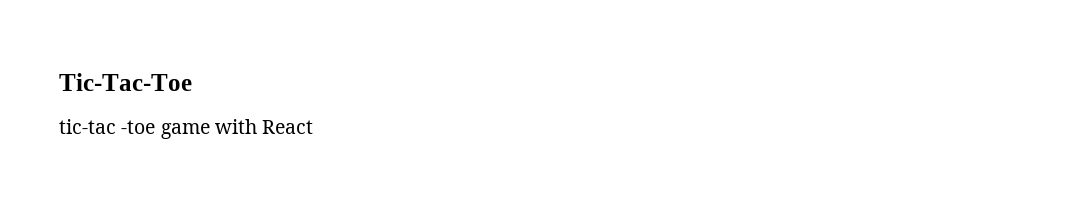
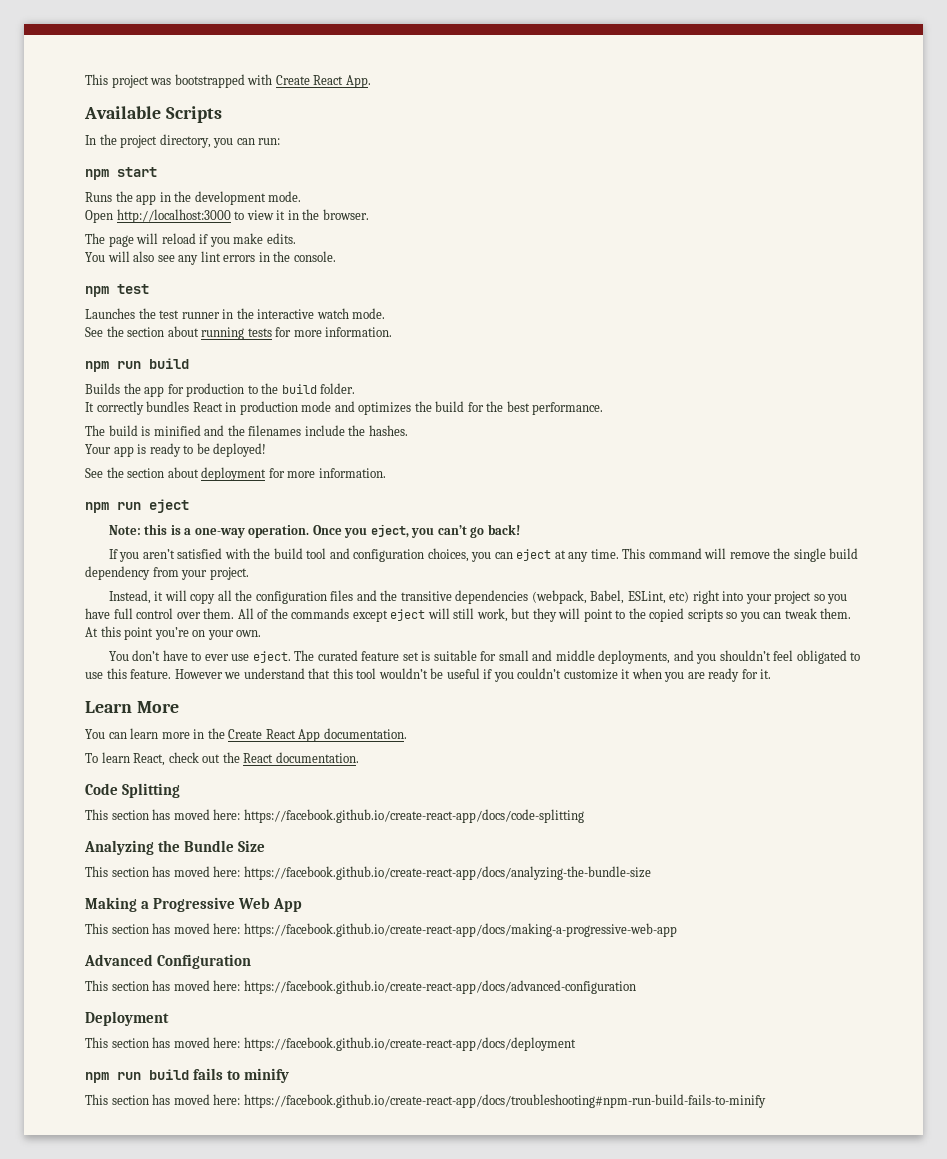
- Tic-Tac-Toe
- tic-tac -toe game with React
+ This project was bootstrapped with Create React App.
+ Available Scripts
+ In the project directory, you can run:
+ npm start
+ Runs the app in the development mode.
+ Open http://localhost:3000 to view it in the browser.
+ The page will reload if you make edits.
+ You will also see any lint errors in the console.
+ npm test
+ Launches the test runner in the interactive watch mode.
+ See the section about running tests for more information.
+ npm run build
+ Builds the app for production to the build folder.
+ It correctly bundles React in production mode and optimizes the build for the best performance.
+ The build is minified and the filenames include the hashes.
+ Your app is ready to be deployed!
+ See the section about deployment for more information.
+ npm run eject
+ Note: this is a one-way operation. Once you eject, you can’t go back!
+ If you aren’t satisfied with the build tool and configuration choices, you can eject at any time. This command will remove the single build dependency from your project.
+ Instead, it will copy all the configuration files and the transitive dependencies (webpack, Babel, ESLint, etc) right into your project so you have full control over them. All of the commands except eject will still work, but they will point to the copied scripts so you can tweak them. At this point you’re on your own.
+ You don’t have to ever use eject. The curated feature set is suitable for small and middle deployments, and you shouldn’t feel obligated to use this feature. However we understand that this tool wouldn’t be useful if you couldn’t customize it when you are ready for it.
+ Learn More
+ You can learn more in the Create React App documentation.
+ To learn React, check out the React documentation.
+ Code Splitting
+ This section has moved here: https://facebook.github.io/create-react-app/docs/code-splitting
+ Analyzing the Bundle Size
+ This section has moved here: https://facebook.github.io/create-react-app/docs/analyzing-the-bundle-size
+ Making a Progressive Web App
+ This section has moved here: https://facebook.github.io/create-react-app/docs/making-a-progressive-web-app
+ Advanced Configuration
+ This section has moved here: https://facebook.github.io/create-react-app/docs/advanced-configuration
+ Deployment
+ This section has moved here: https://facebook.github.io/create-react-app/docs/deployment
+ npm run build fails to minify
+ This section has moved here: https://facebook.github.io/create-react-app/docs/troubleshooting#npm-run-build-fails-to-minify

